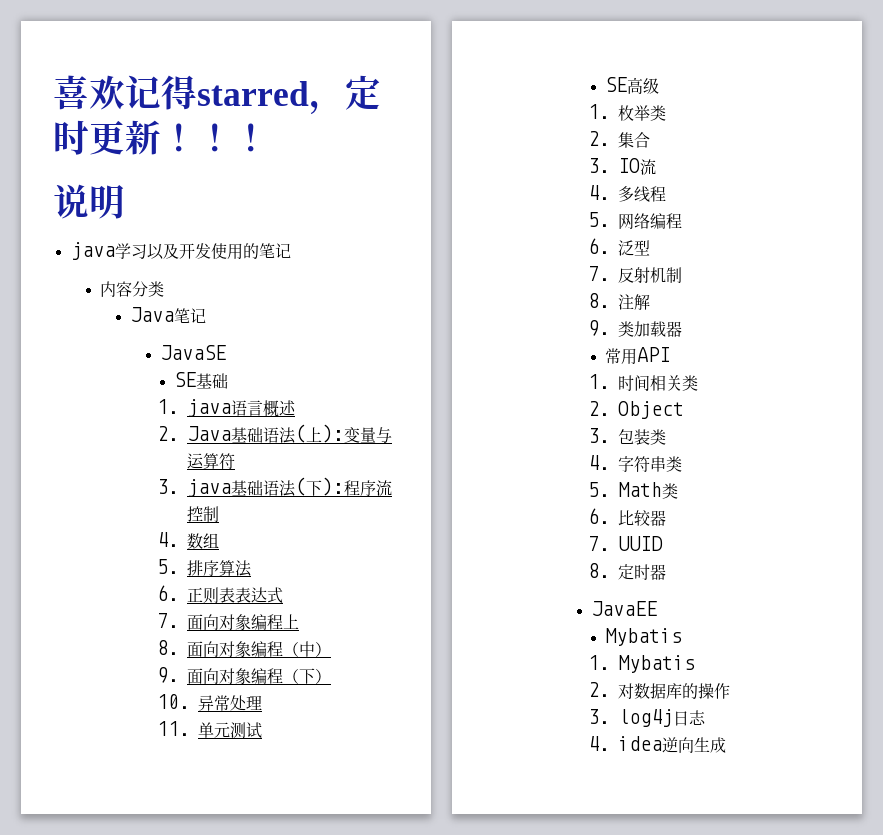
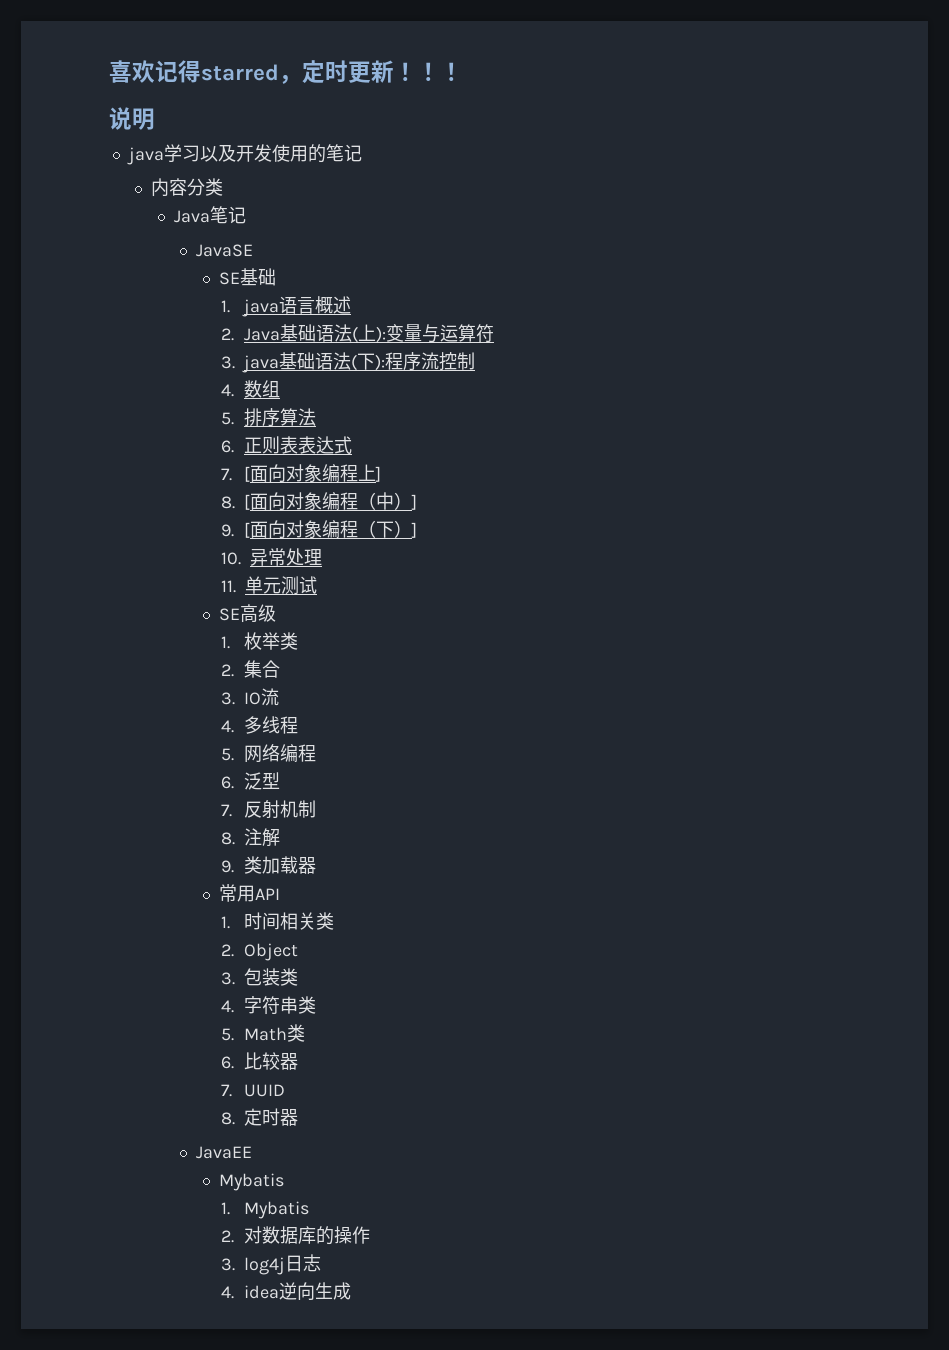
- 7.面向对象编程上
- 8.面向对象编程（中）
- 9.面向对象编程（下）
+ 7. [面向对象编程上]
+ 8. [面向对象编程（中）]
+ 9. [面向对象编程（下）]

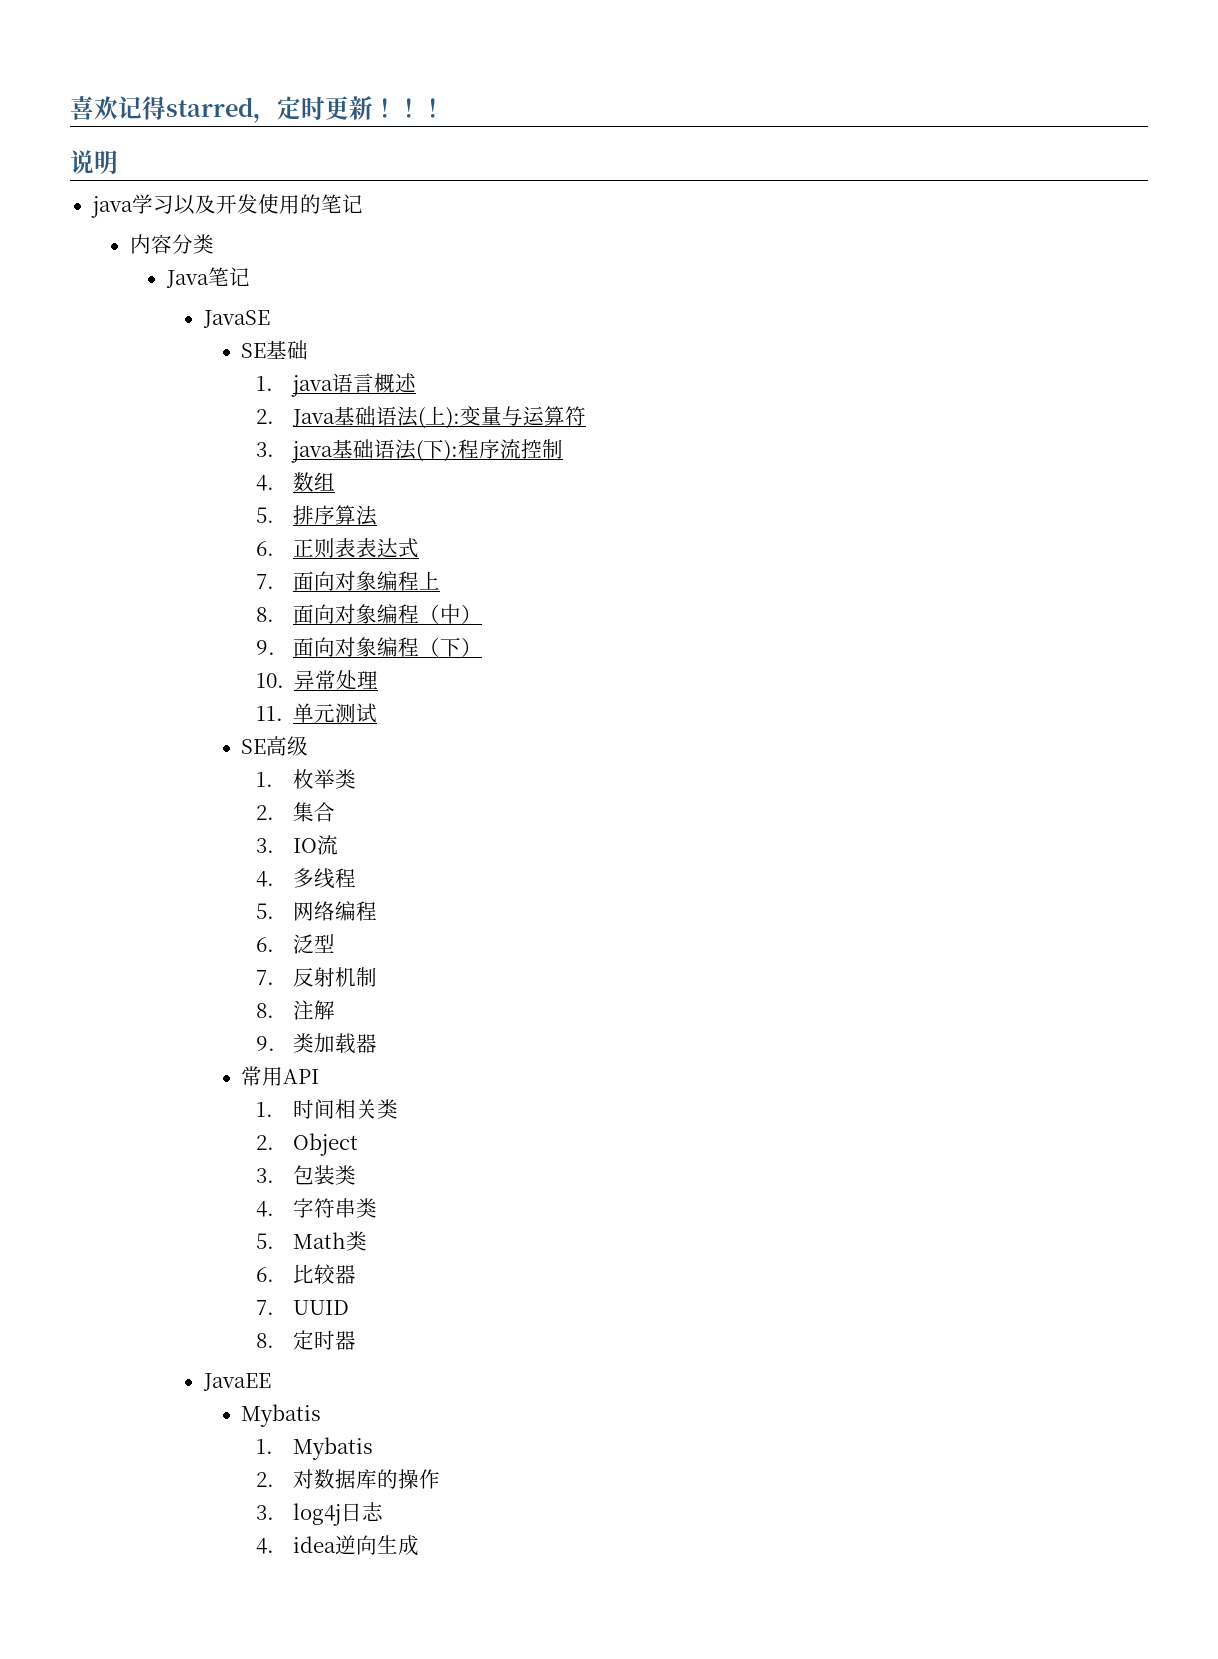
- 7. [面向对象编程上]
- 8. [面向对象编程（中）]
- 9. [面向对象编程（下）]
+ 7.面向对象编程上
+ 8.面向对象编程（中）
+ 9.面向对象编程（下）

